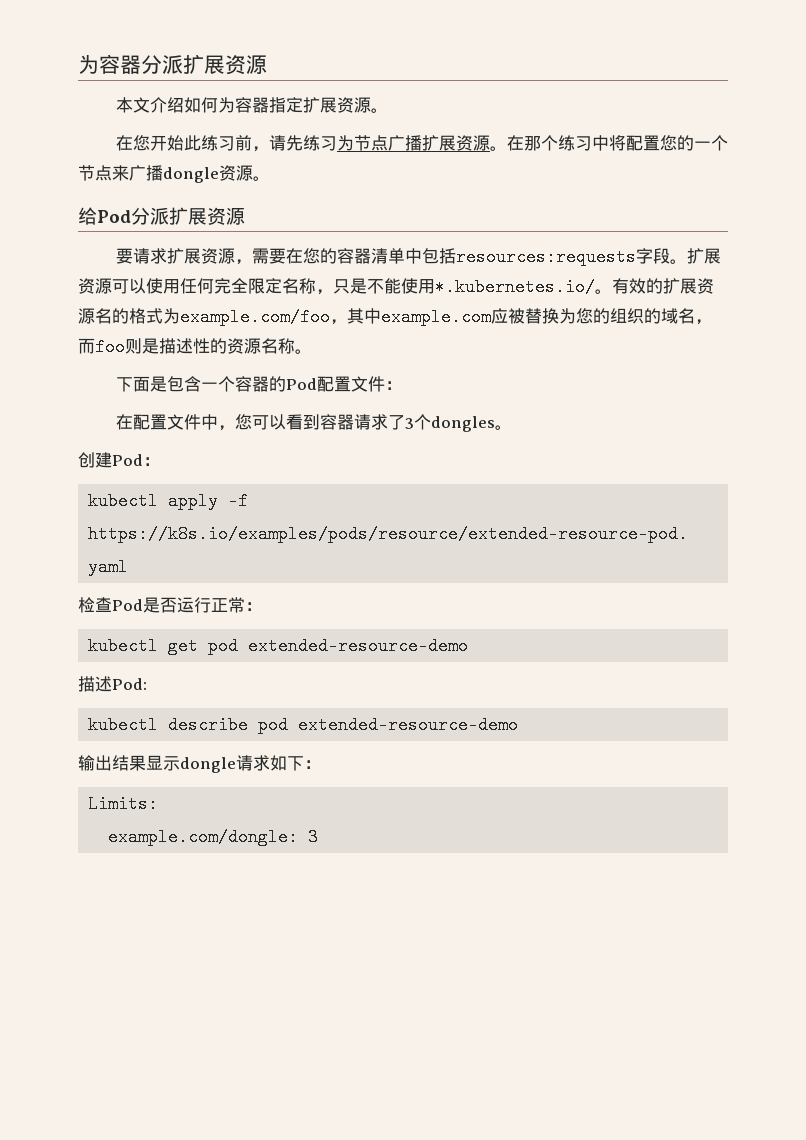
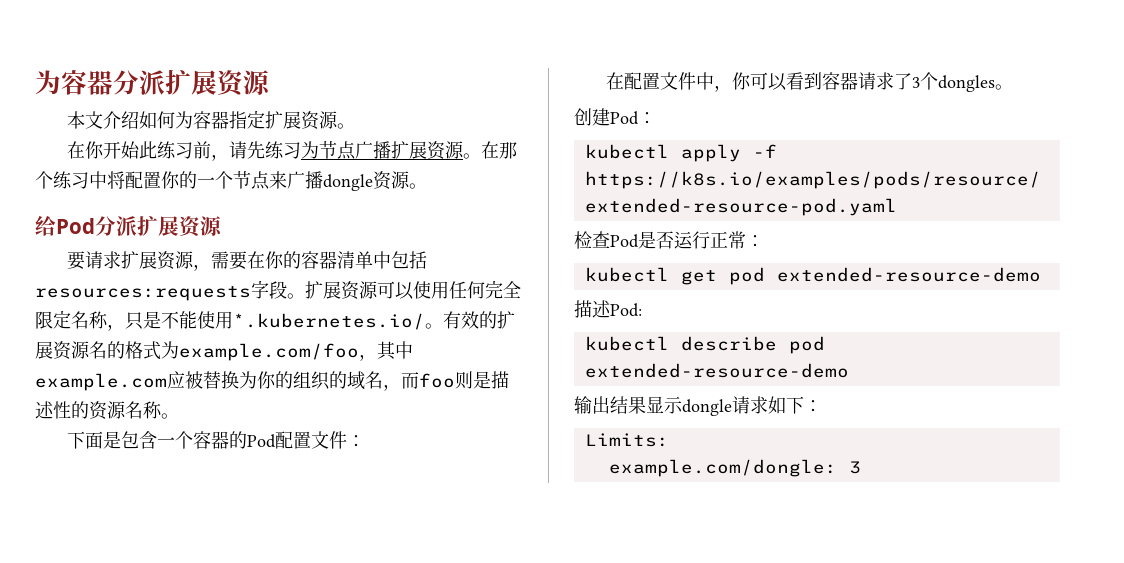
- 在您开始此练习前，请先练习为节点广播扩展资源。
+ 在你开始此练习前，请先练习为节点广播扩展资源。
- 在那个练习中将配置您的一个节点来广播dongle资源。
+ 在那个练习中将配置你的一个节点来广播dongle资源。
- 要请求扩展资源，需要在您的容器清单中包括resources:requests字段。
+ 要请求扩展资源，需要在你的容器清单中包括resources:requests字段。
- 有效的扩展资源名的格式为example.com/foo，其中example.com应被替换为您的组织的域名，而foo则是描述性的资源名称。
+ 有效的扩展资源名的格式为example.com/foo，其中example.com应被替换为你的组织的域名，而foo则是描述性的资源名称。
- 在配置文件中，您可以看到容器请求了3个dongles。
+ 在配置文件中，你可以看到容器请求了3个dongles。

